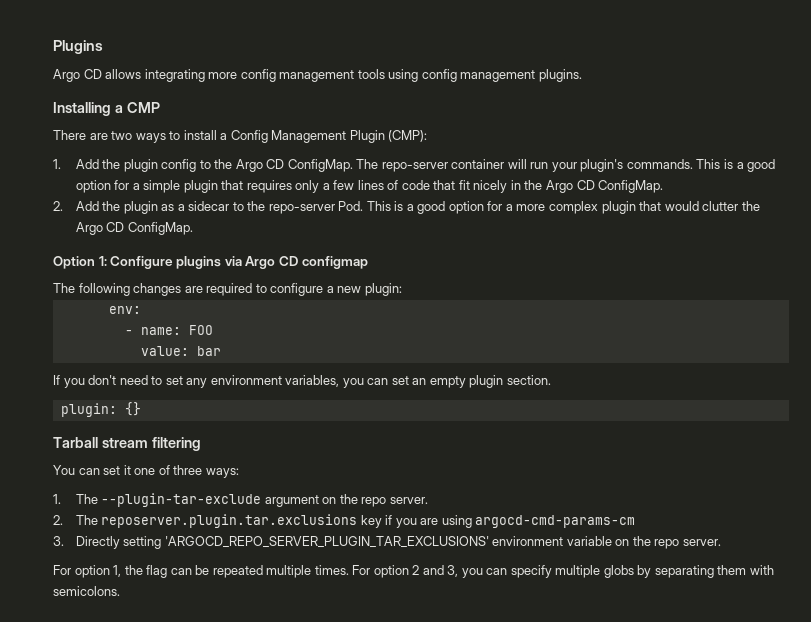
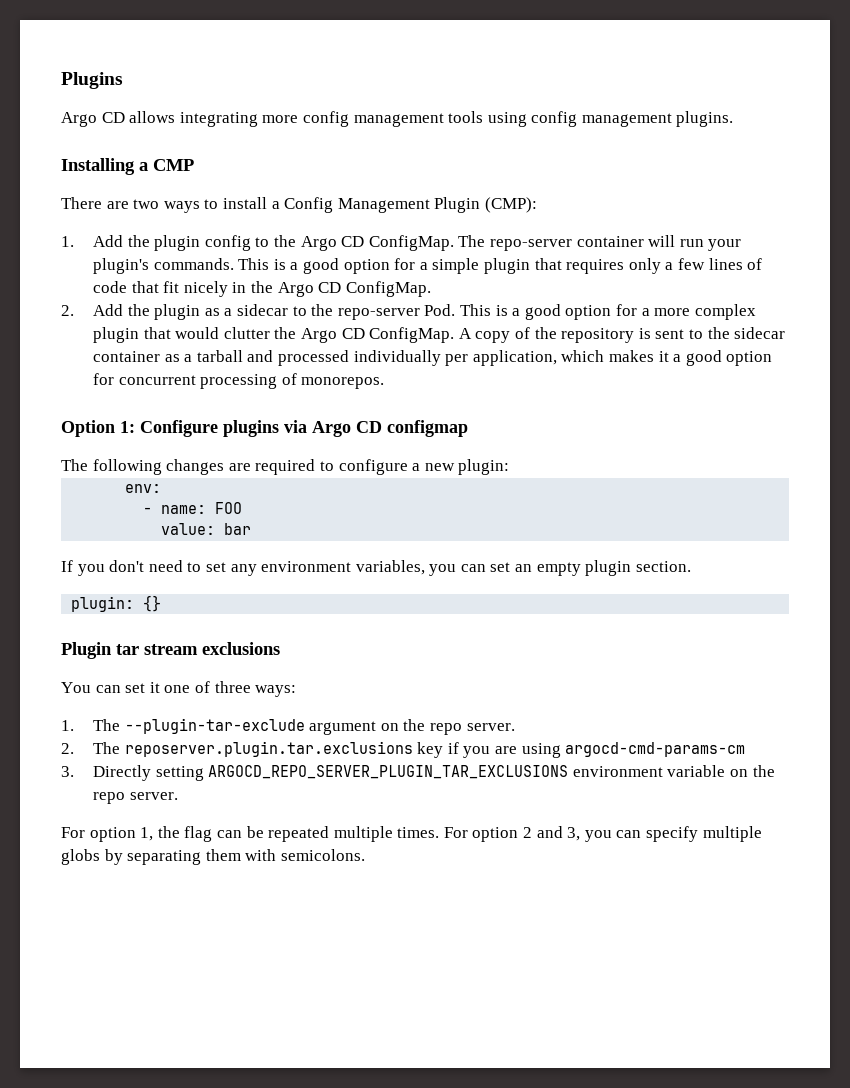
+ A copy of the repository is sent to the sidecar container as a tarball and processed individually per application, which makes it a good option for concurrent processing of monorepos.
- Tarball stream filtering
+ Plugin tar stream exclusions
- 3. Directly setting 'ARGOCD_REPO_SERVER_PLUGIN_TAR_EXCLUSIONS' environment variable on the repo server.
+ 3. Directly setting ARGOCD_REPO_SERVER_PLUGIN_TAR_EXCLUSIONS environment variable on the repo server.

